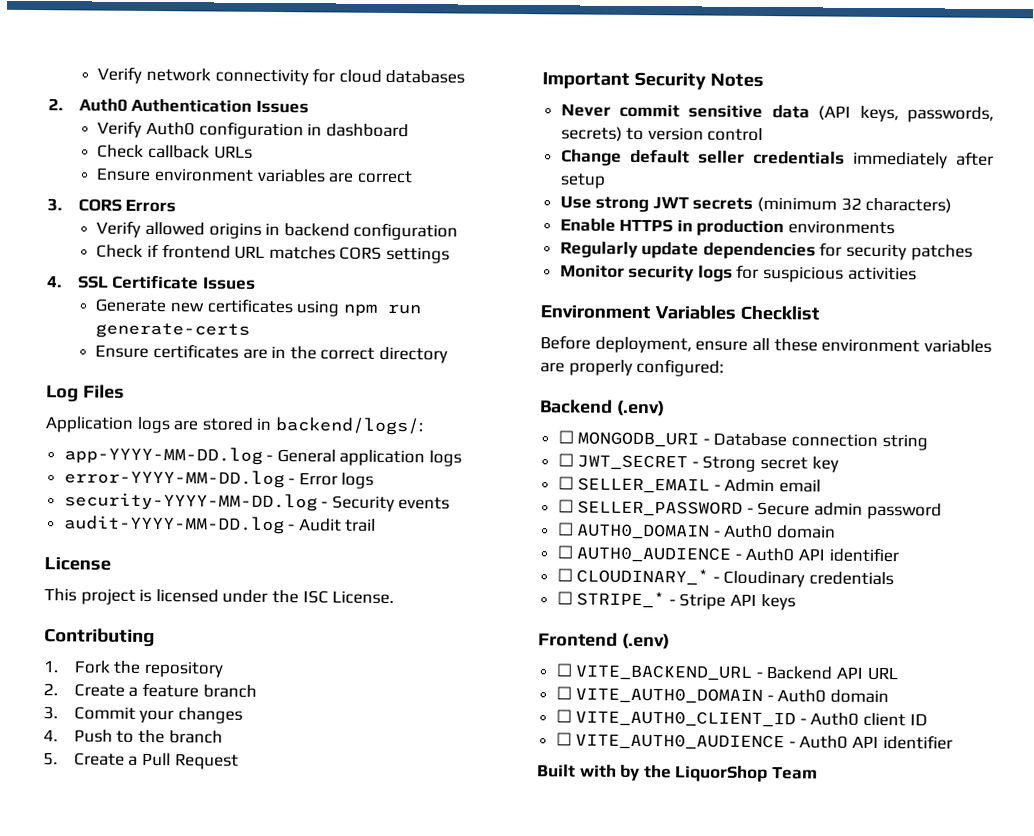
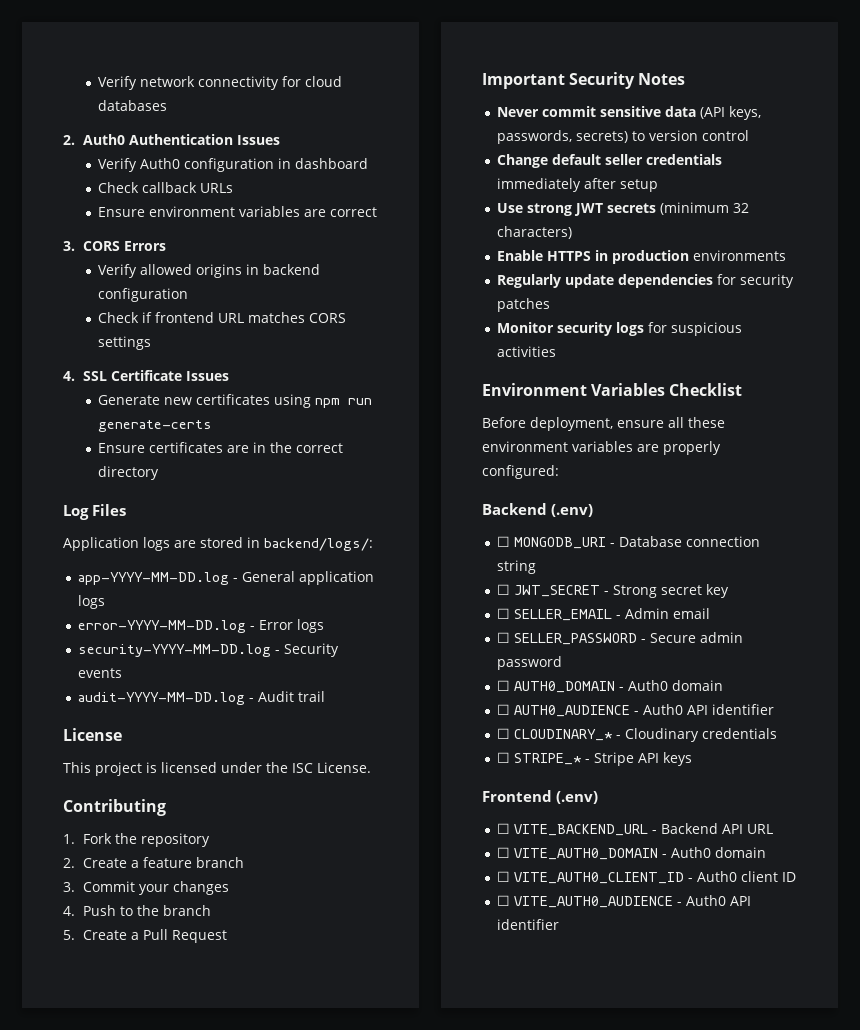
- Built with by the LiquorShop Team

